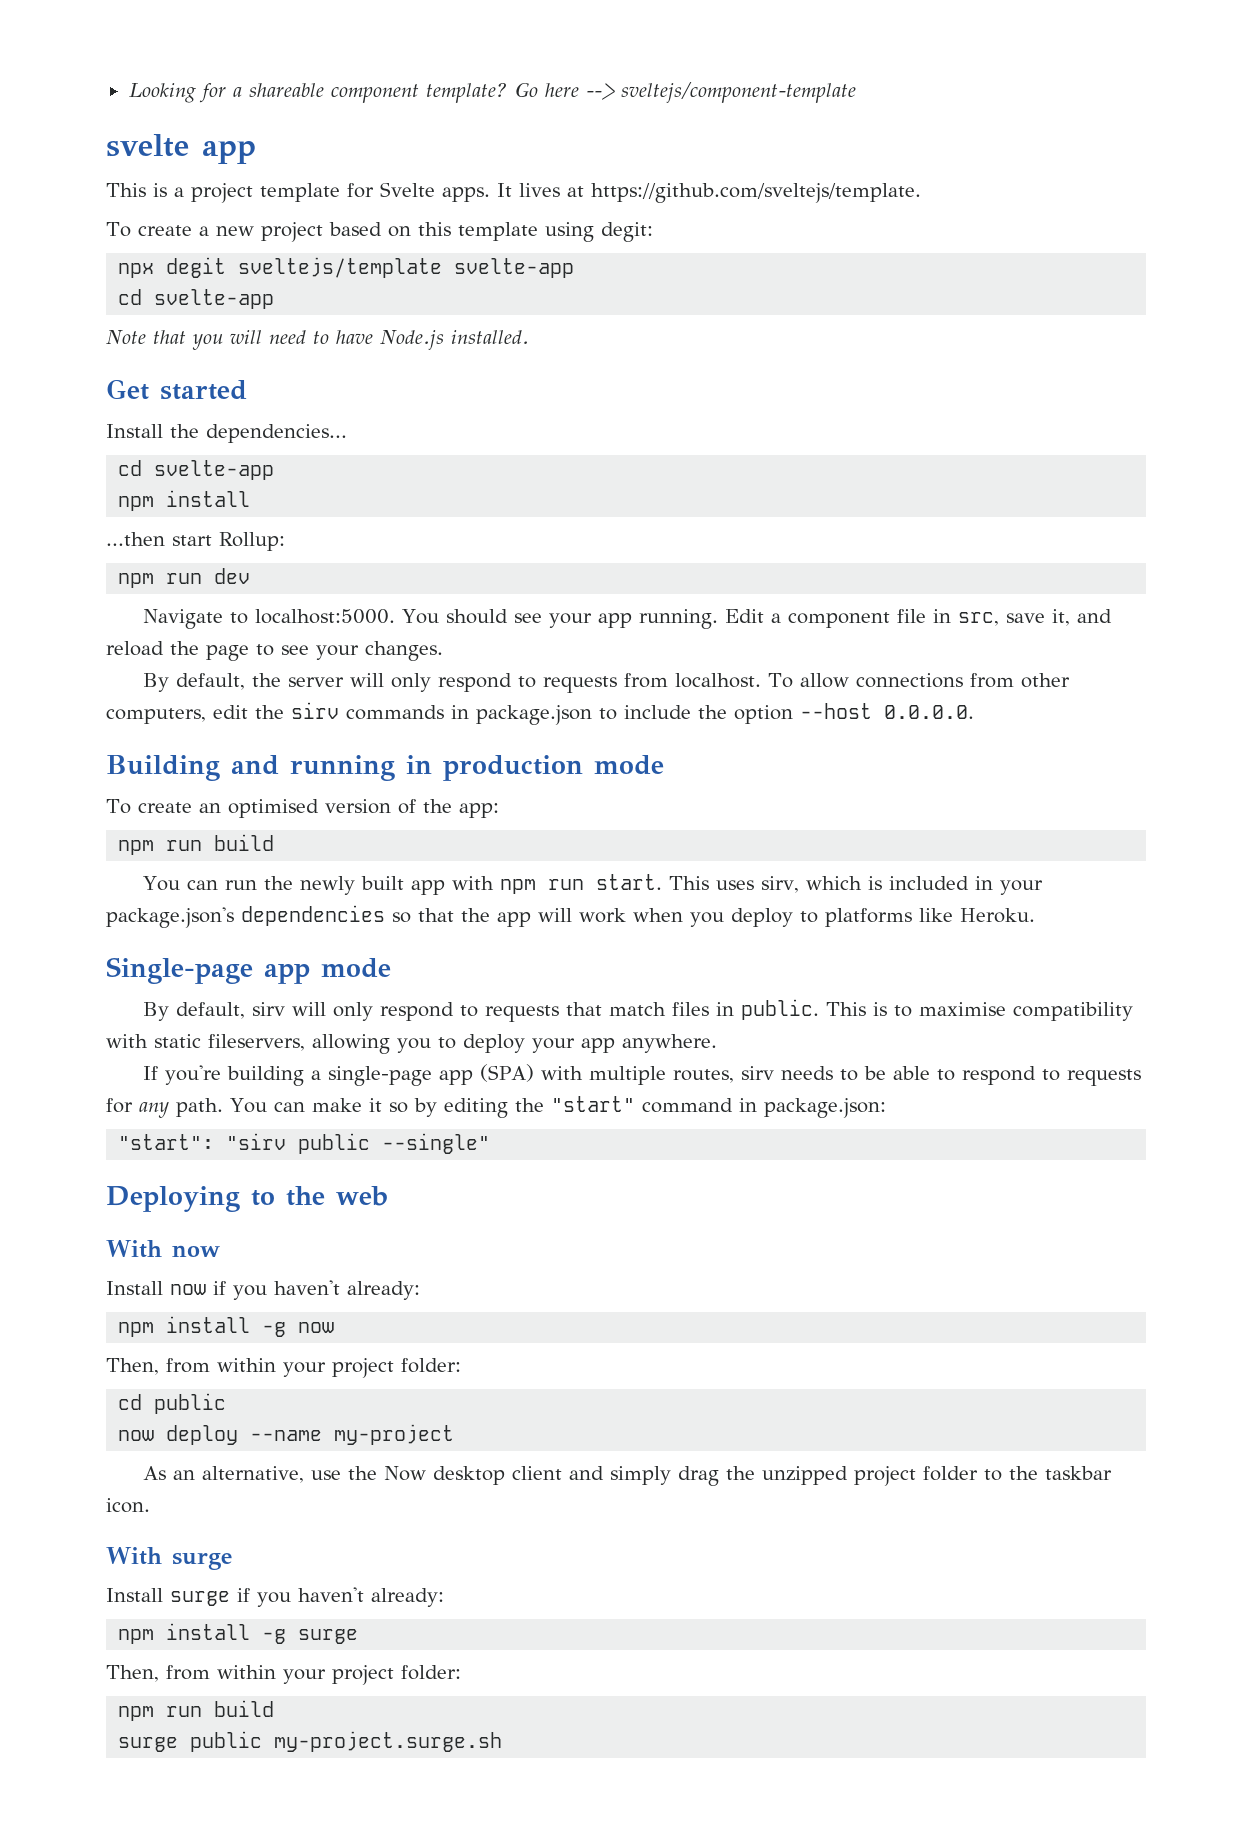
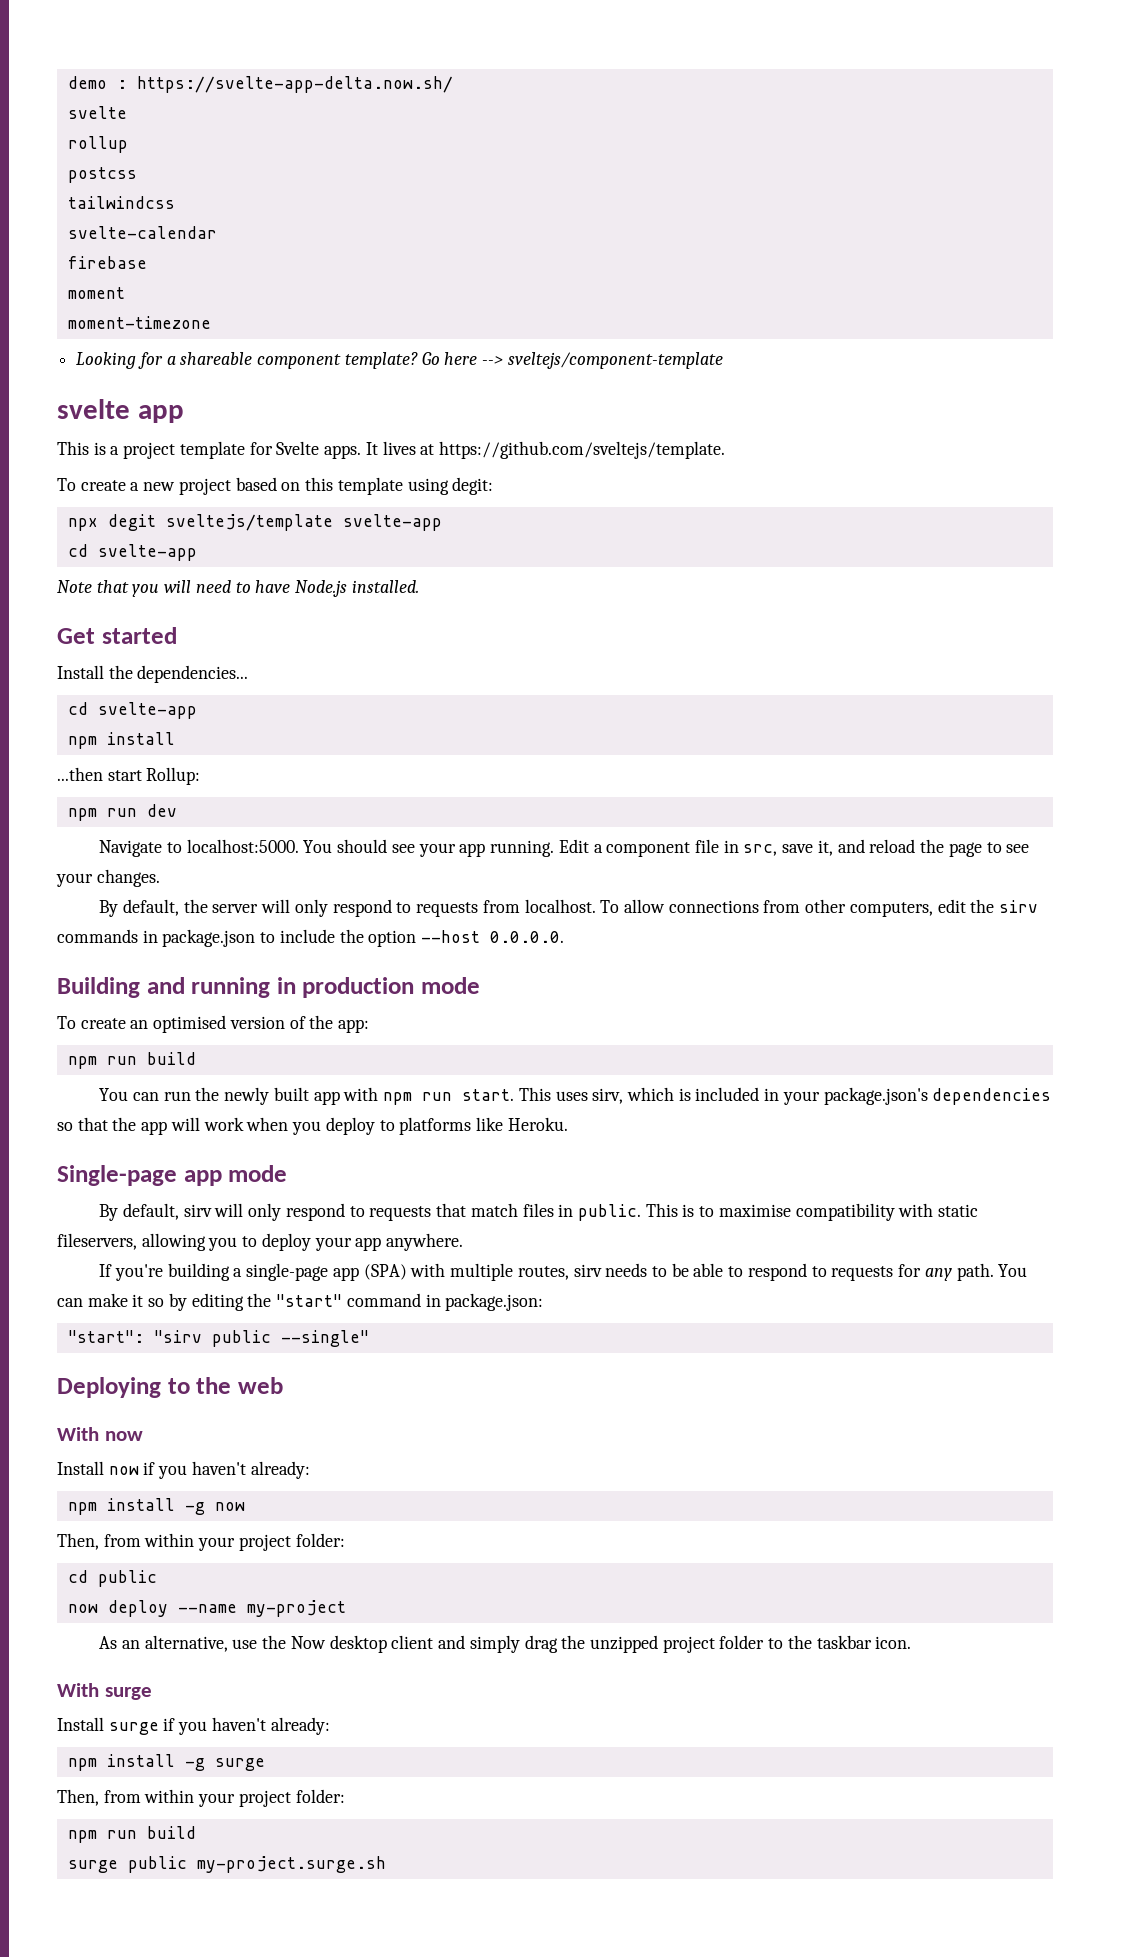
+ demo : https://svelte-app-delta.now.sh/
+ svelte
+ rollup
+ postcss
+ tailwindcss
+ svelte-calendar
+ firebase
+ moment
+ moment-timezone

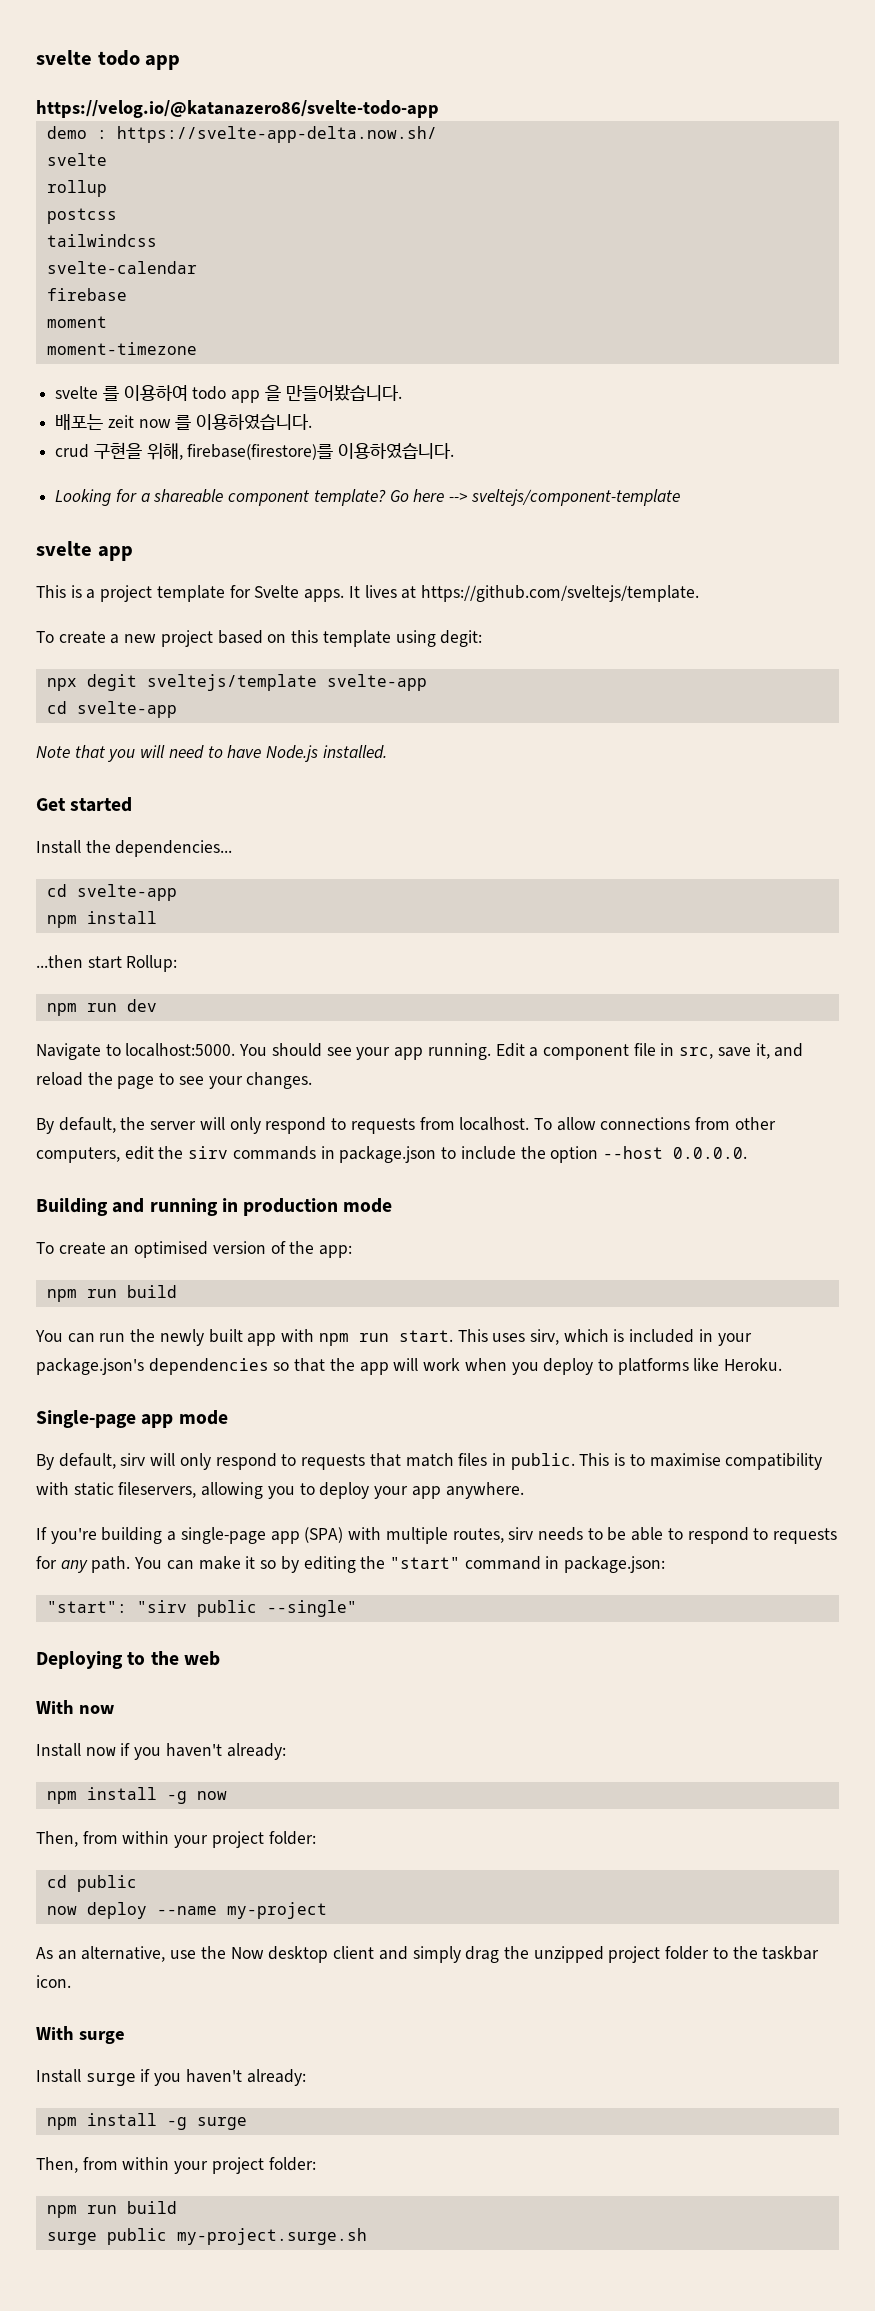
+ svelte todo app
+ https://velog.io/@katanazero86/svelte-todo-app
+ svelte 를 이용하여 todo app 을 만들어봤습니다.
+ 배포는 zeit now 를 이용하였습니다.
+ crud 구현을 위해, firebase(firestore)를 이용하였습니다.

